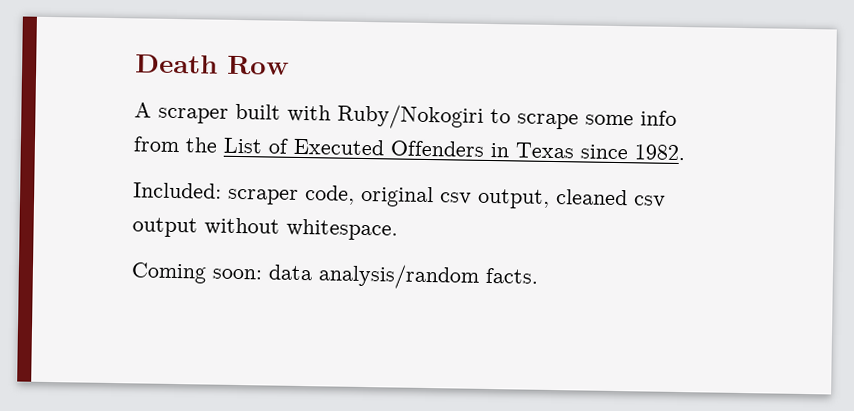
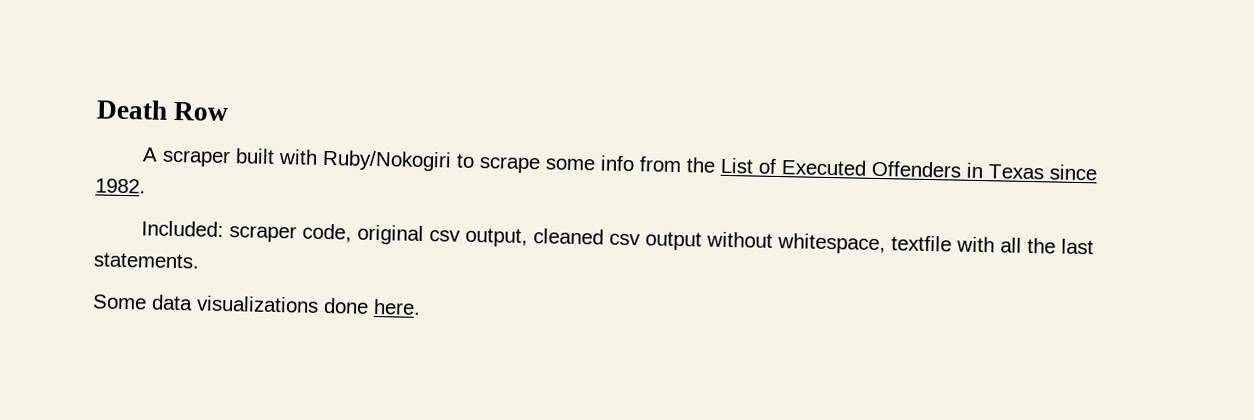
- Included: scraper code, original csv output, cleaned csv output without whitespace.
- Coming soon: data analysis/random facts.
+ Included: scraper code, original csv output, cleaned csv output without whitespace, textfile with all the last statements.
+ Some data visualizations done here.

